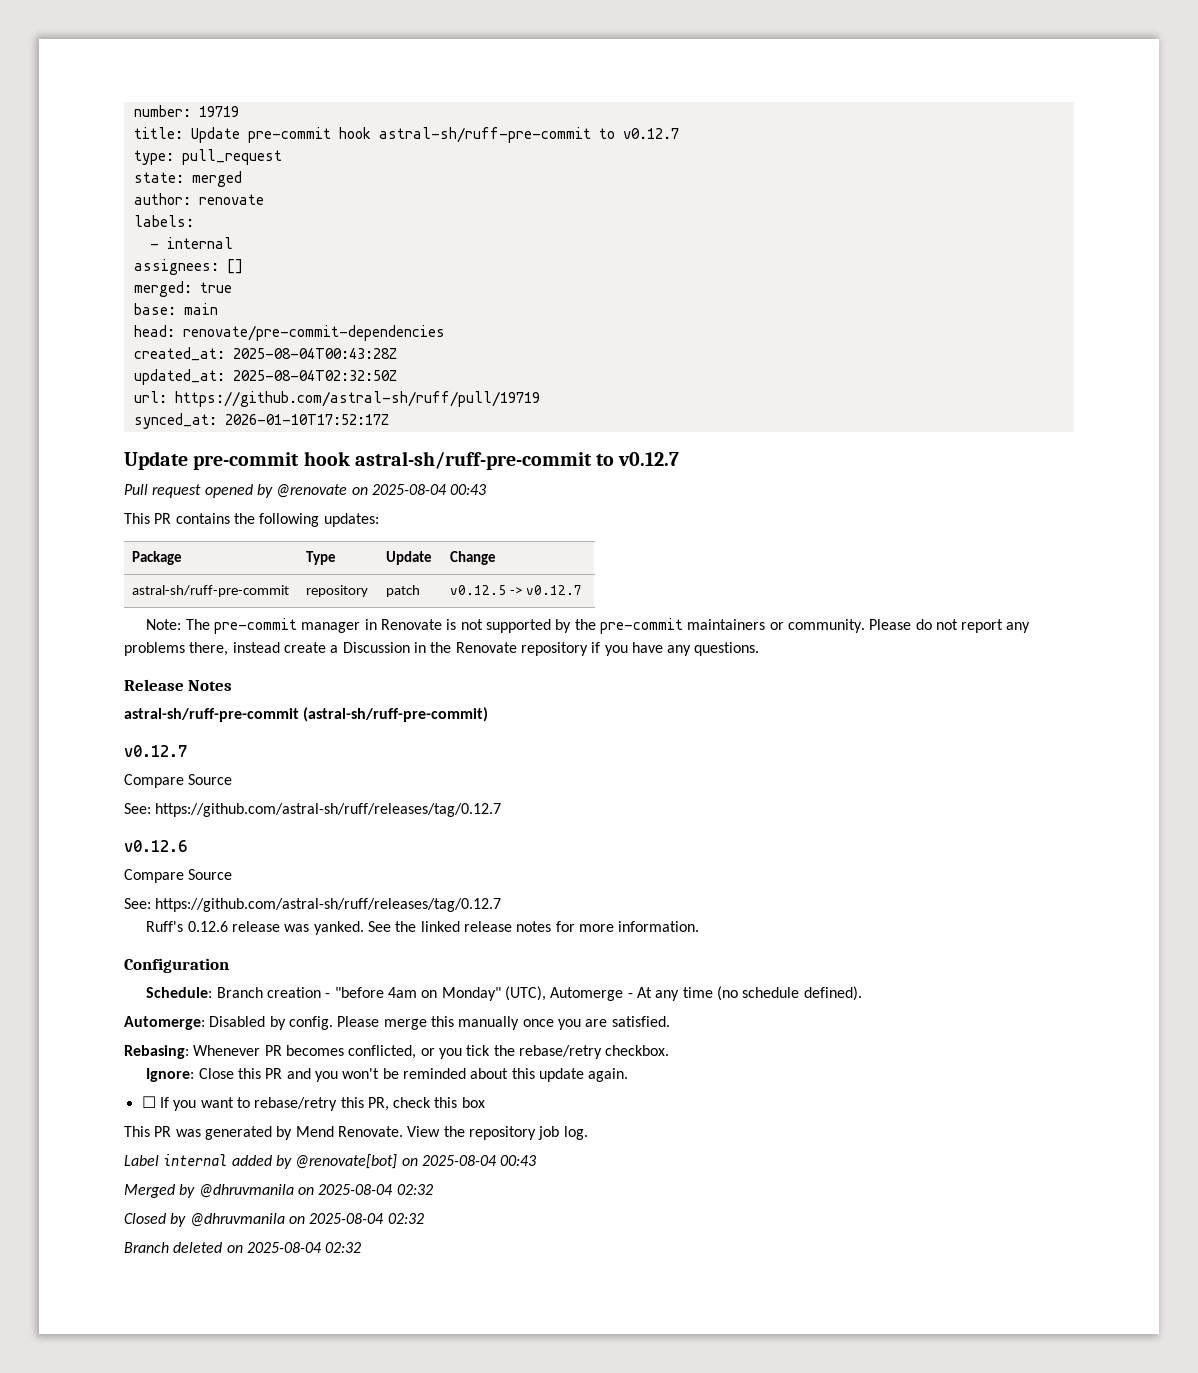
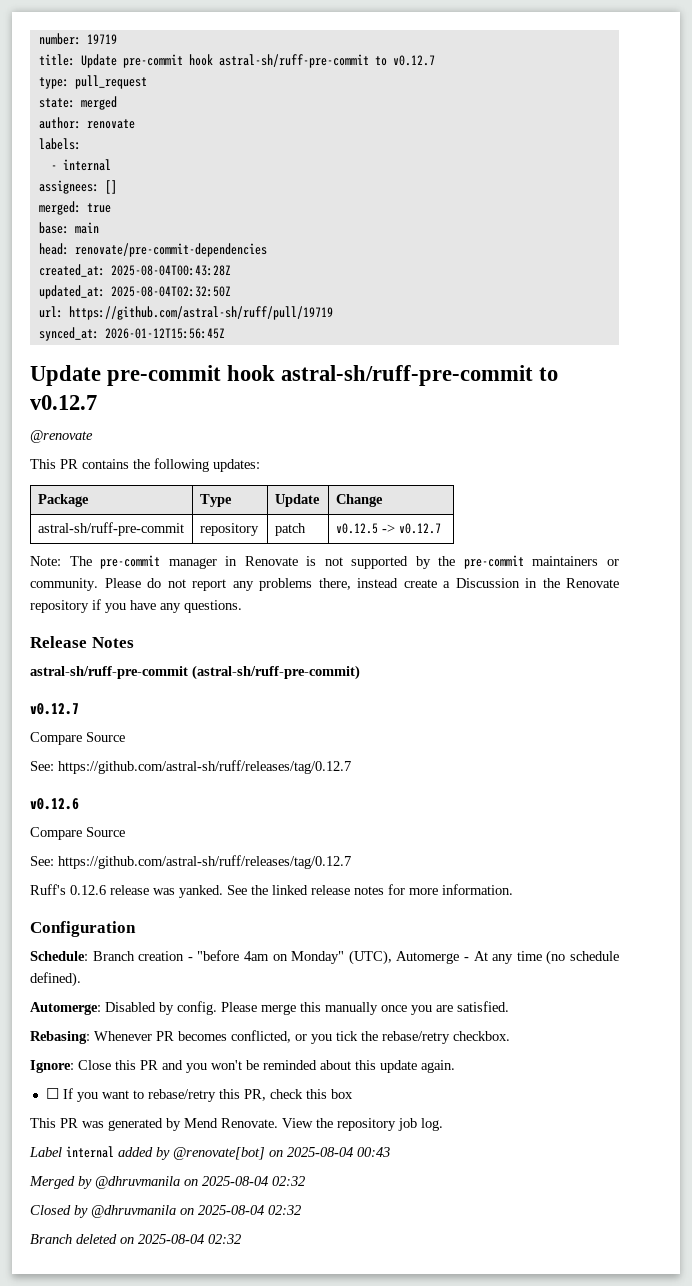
- synced_at: 2026-01-10T17:52:17Z
+ synced_at: 2026-01-12T15:56:45Z
  Update pre-commit hook astral-sh/ruff-pre-commit to v0.12.7
- Pull request opened by @renovate on 2025-08-04 00:43
+ @renovate

